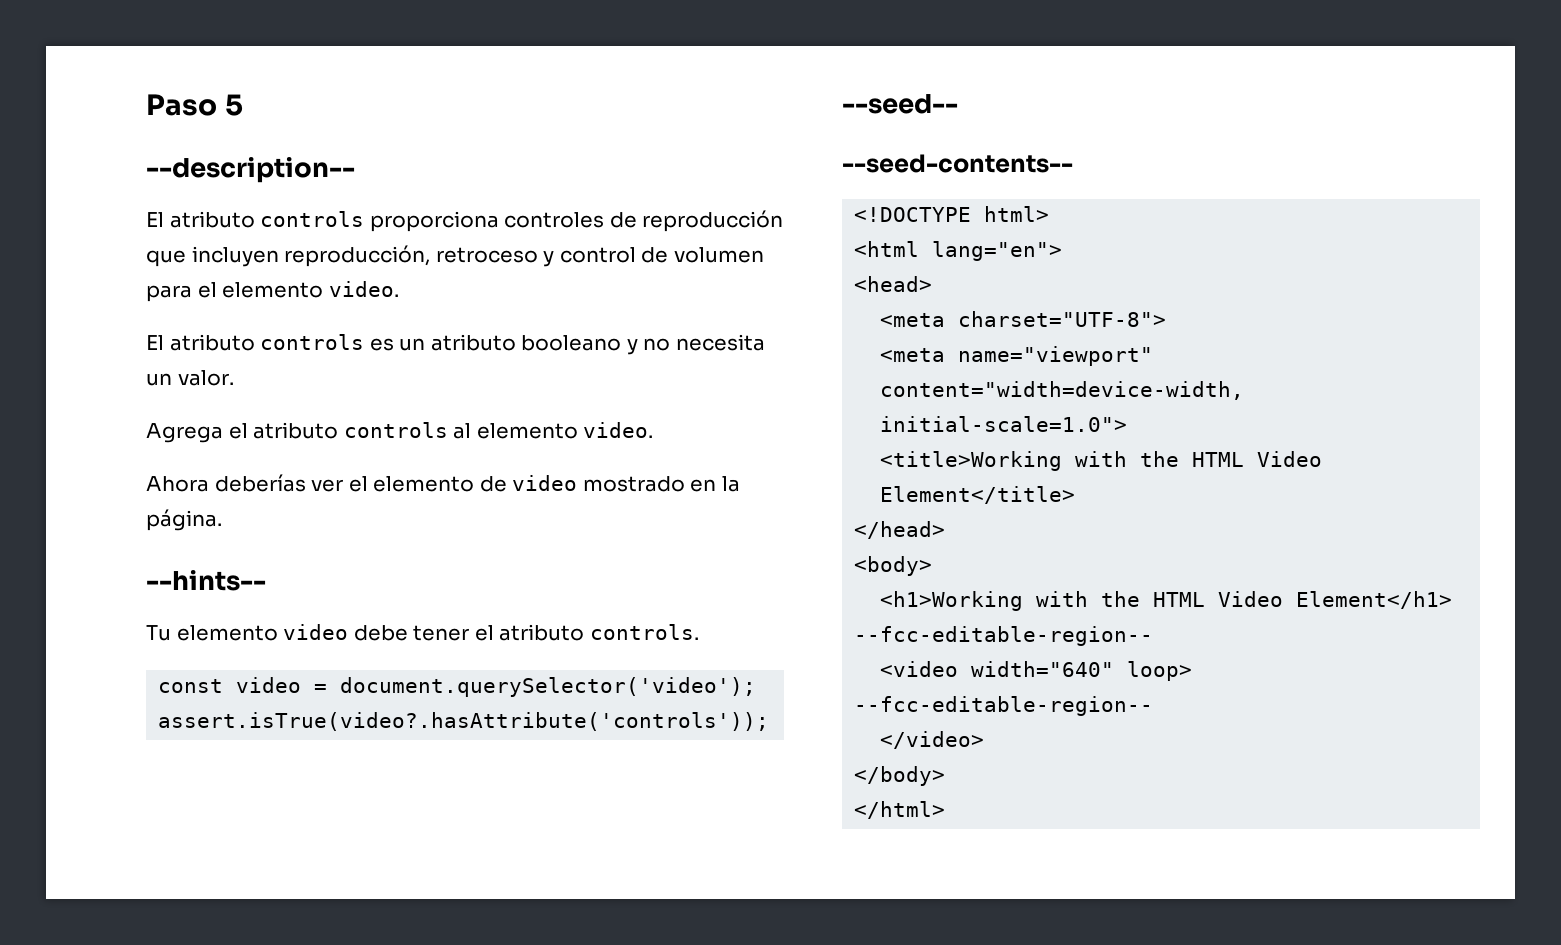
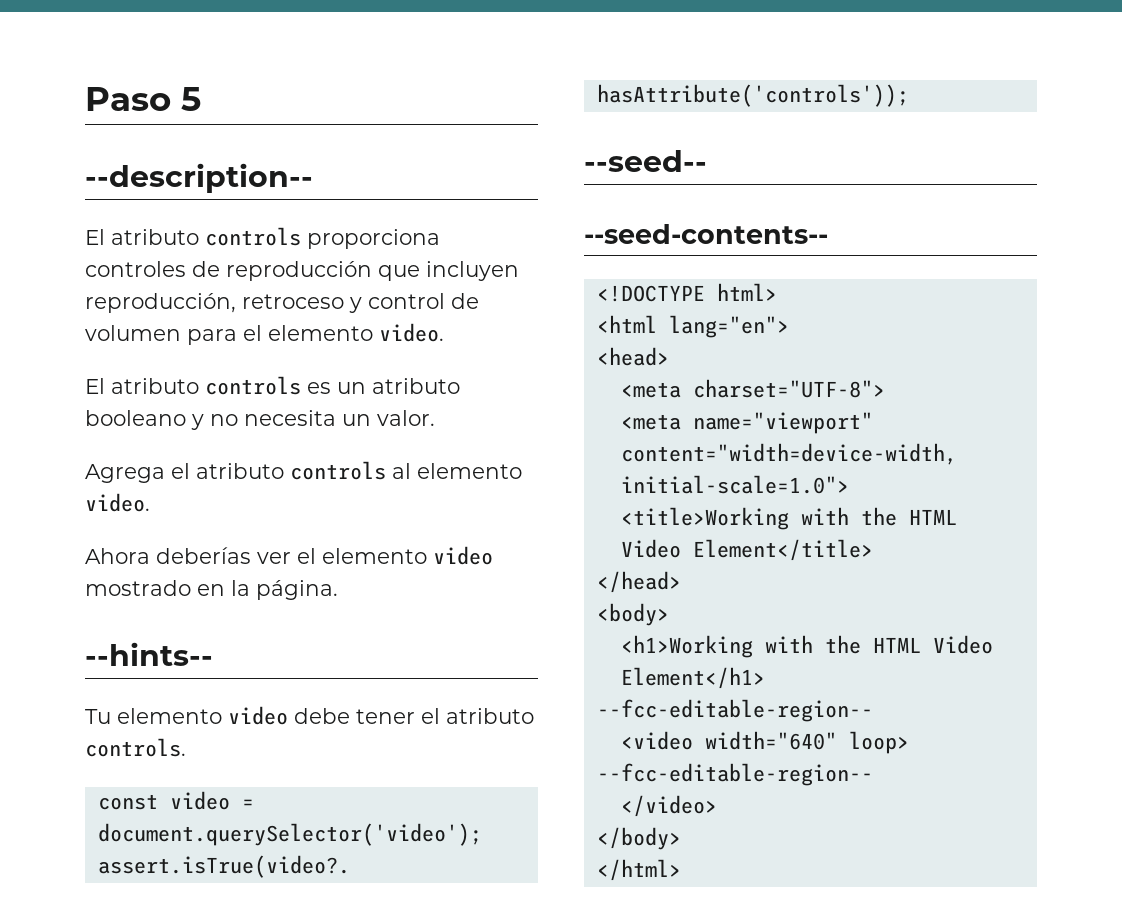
- Ahora deberías ver el elemento de video mostrado en la página.
+ Ahora deberías ver el elemento video mostrado en la página.

